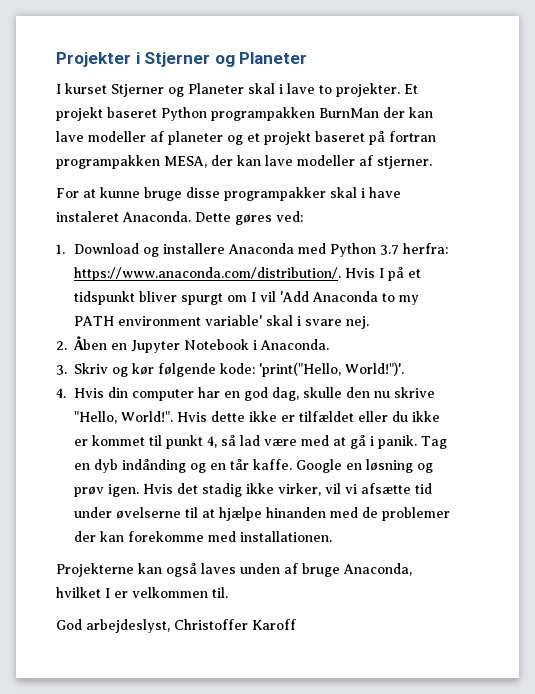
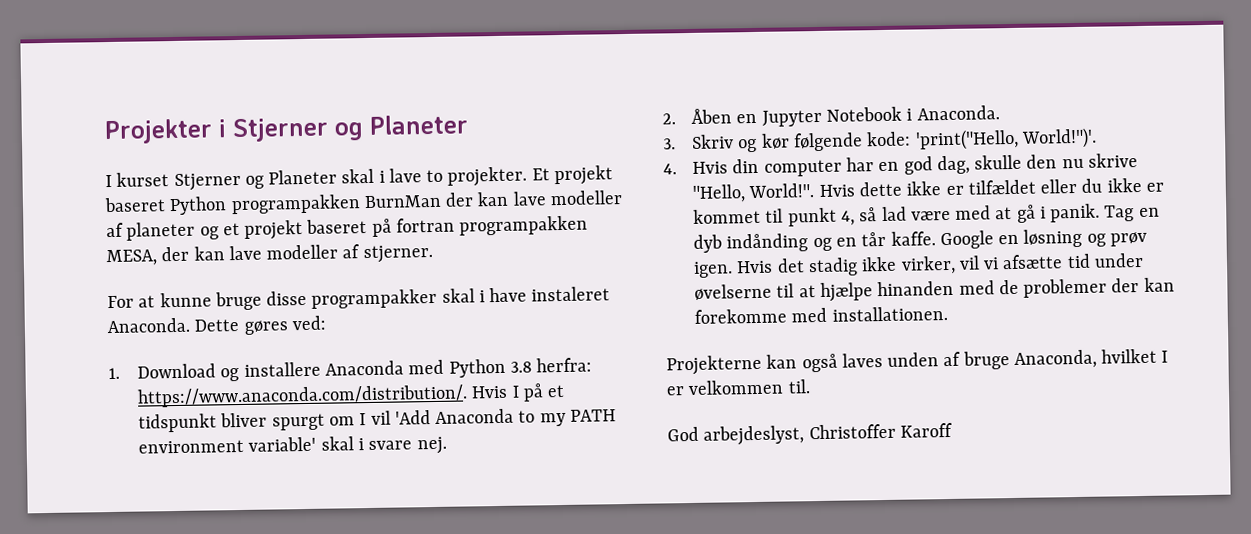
- 1. Download og installere Anaconda med Python 3.7 herfra: https://www.anaconda.com/distribution/. Hvis I på et tidspunkt bliver spurgt om I vil 'Add Anaconda to my PATH environment variable' skal i svare nej.
+ 1. Download og installere Anaconda med Python 3.8 herfra: https://www.anaconda.com/distribution/. Hvis I på et tidspunkt bliver spurgt om I vil 'Add Anaconda to my PATH environment variable' skal i svare nej.

